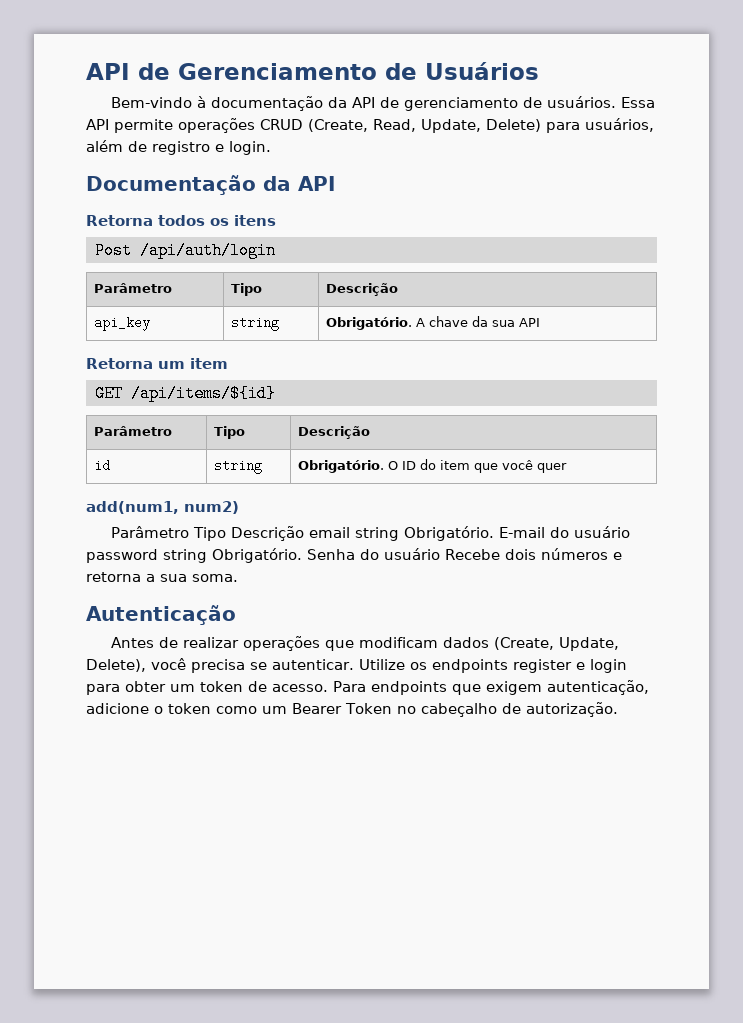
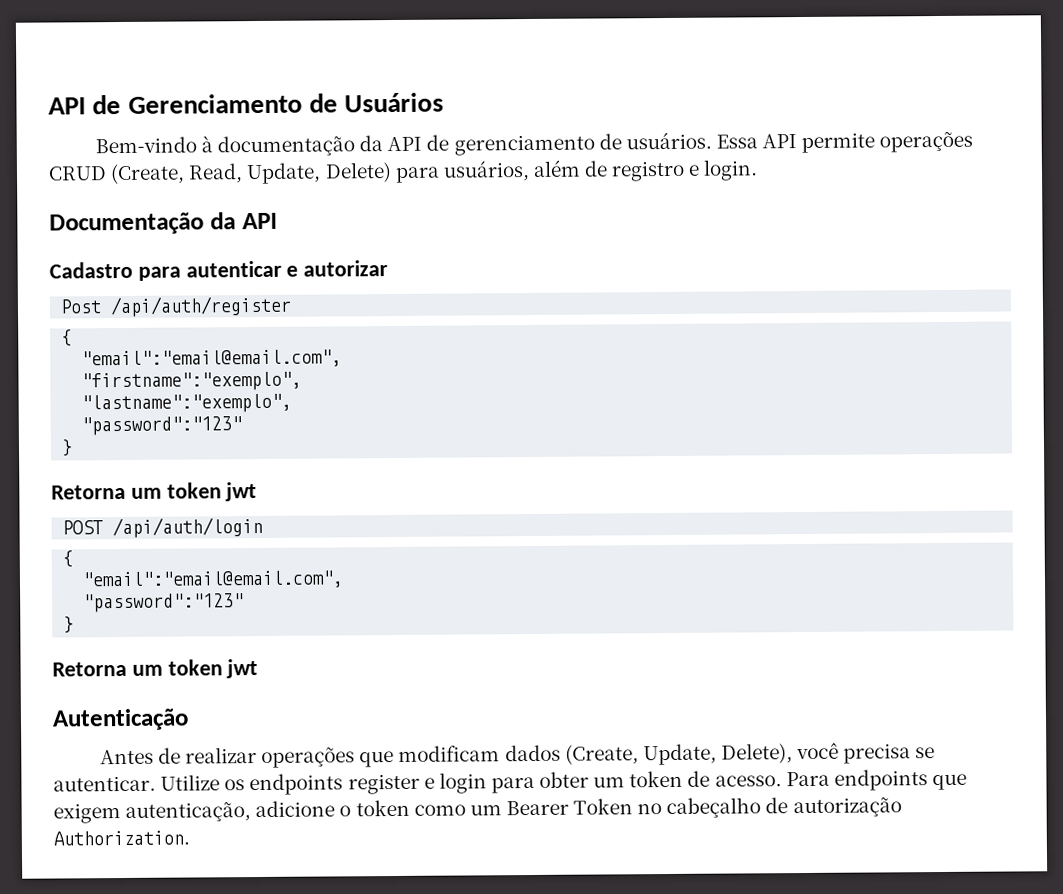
- Retorna todos os itens
- Post /api/auth/login
- Parâmetro | Tipo | Descrição
- api_key | string | Obrigatório. A chave da sua API
- Retorna um item
- GET /api/items/${id}
- Parâmetro | Tipo | Descrição
- id | string | Obrigatório. O ID do item que você quer
- add(num1, num2)
- Parâmetro Tipo Descrição email string Obrigatório. E-mail do usuário password string Obrigatório. Senha do usuário Recebe dois números e retorna a sua soma.
+ Cadastro para autenticar e autorizar
+ Post /api/auth/register
+ {
+ "email":"email@email.com",
+ "firstname":"exemplo",
+ "lastname":"exemplo",
+ "password":"123"
+ }
+ Retorna um token jwt
+ POST /api/auth/login
+ {
+ "email":"email@email.com",
+ "password":"123"
+ }
+ Retorna um token jwt
- Para endpoints que exigem autenticação, adicione o token como um Bearer Token no cabeçalho de autorização.
+ Para endpoints que exigem autenticação, adicione o token como um Bearer Token no cabeçalho de autorização Authorization.

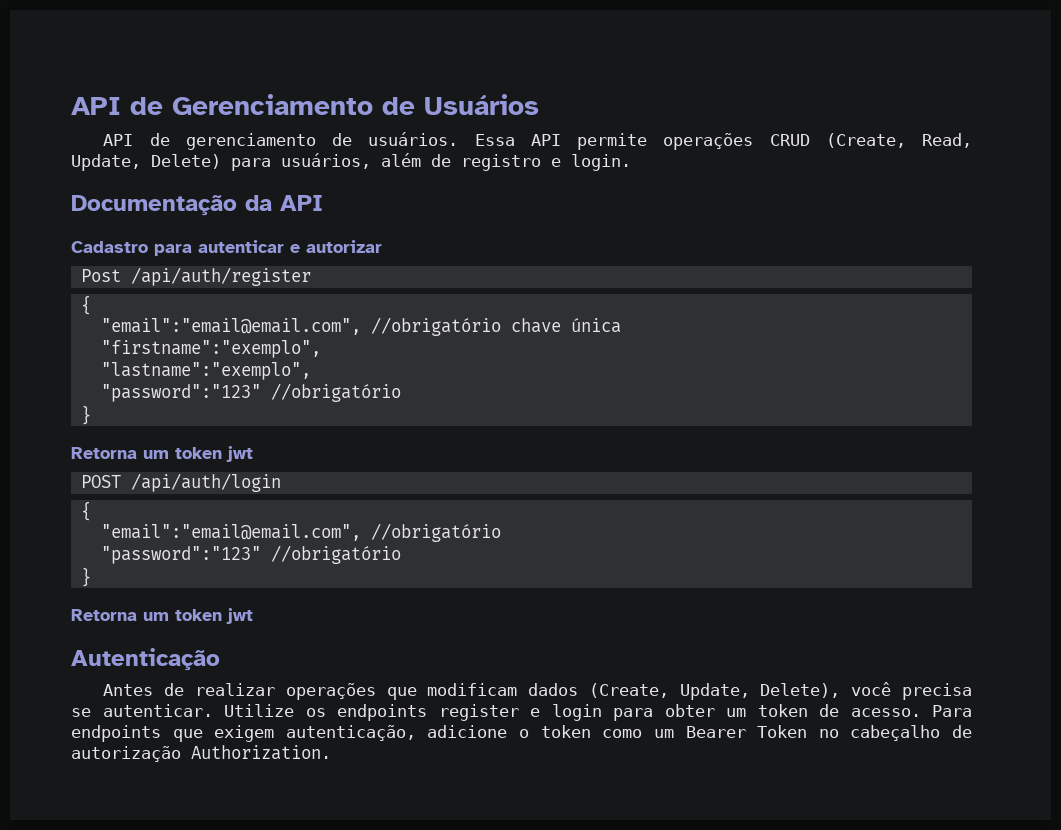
- Bem-vindo à documentação da API de gerenciamento de usuários.
+ API de gerenciamento de usuários.
  Post /api/auth/register
  {
- "email":"email@email.com",
+ "email":"email@email.com", //obrigatório chave única
  "lastname":"exemplo",
- "password":"123"
+ "password":"123" //obrigatório
  POST /api/auth/login
  {
- "email":"email@email.com",
- "password":"123"
+ "email":"email@email.com", //obrigatório
+ "password":"123" //obrigatório

